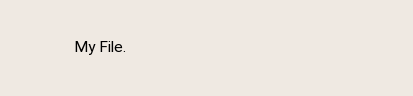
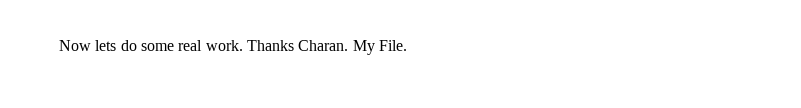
+ Now lets do some real work. Thanks Charan.

